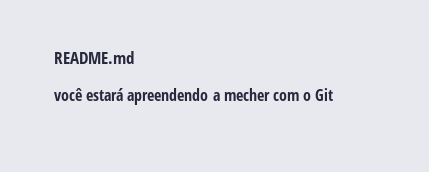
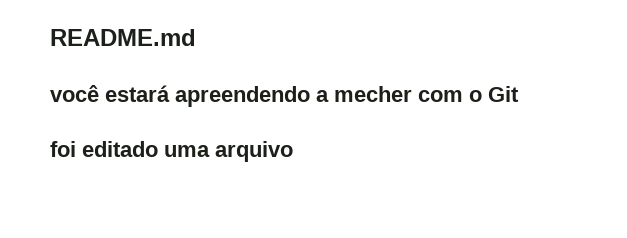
+ foi editado uma arquivo

